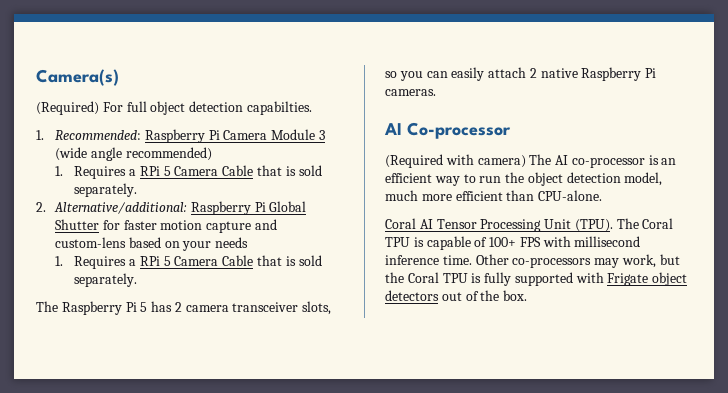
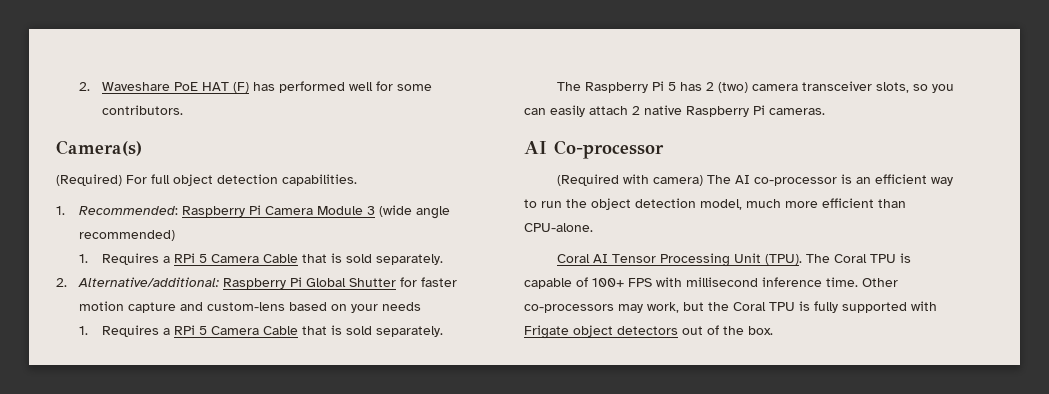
+ 2. Waveshare PoE HAT (F) has performed well for some contributors.
- (Required) For full object detection capabilties.
+ (Required) For full object detection capabilities.
- The Raspberry Pi 5 has 2 camera transceiver slots, so you can easily attach 2 native Raspberry Pi cameras.
+ The Raspberry Pi 5 has 2 (two) camera transceiver slots, so you can easily attach 2 native Raspberry Pi cameras.

